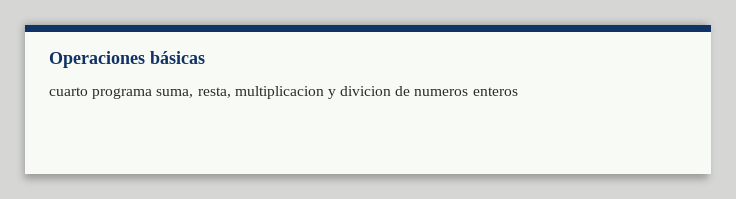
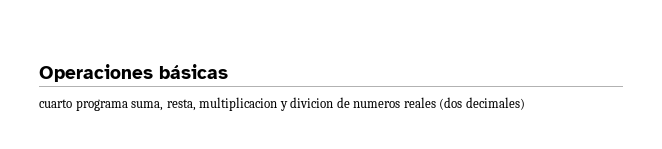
- cuarto programa suma, resta, multiplicacion y divicion de numeros enteros
+ cuarto programa suma, resta, multiplicacion y divicion de numeros reales (dos decimales)

